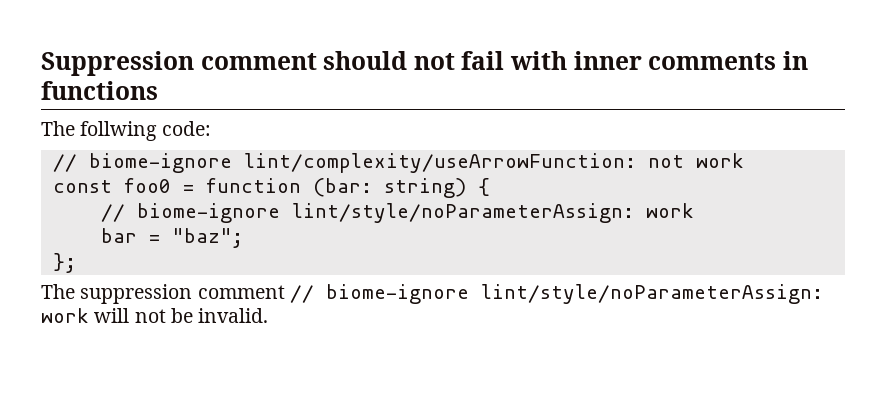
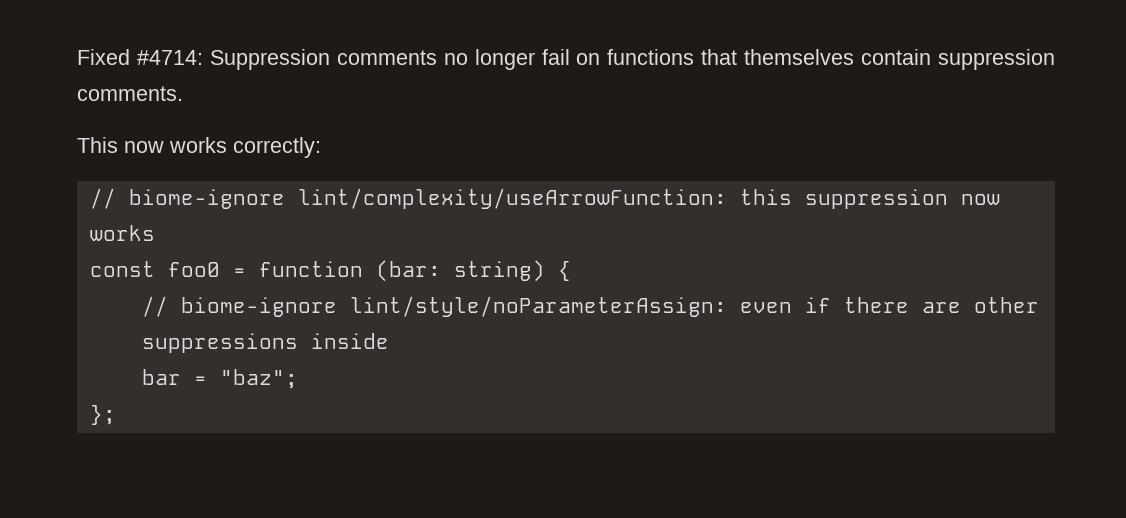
- Suppression comment should not fail with inner comments in functions
- The follwing code:
+ Fixed #4714: Suppression comments no longer fail on functions that themselves contain suppression comments.
+ This now works correctly:
- // biome-ignore lint/complexity/useArrowFunction: not work
+ // biome-ignore lint/complexity/useArrowFunction: this suppression now works
  const foo0 = function (bar: string) {
- // biome-ignore lint/style/noParameterAssign: work
+ // biome-ignore lint/style/noParameterAssign: even if there are other suppressions inside
  bar = "baz";
  };
- The suppression comment // biome-ignore lint/style/noParameterAssign: work will not be invalid.

